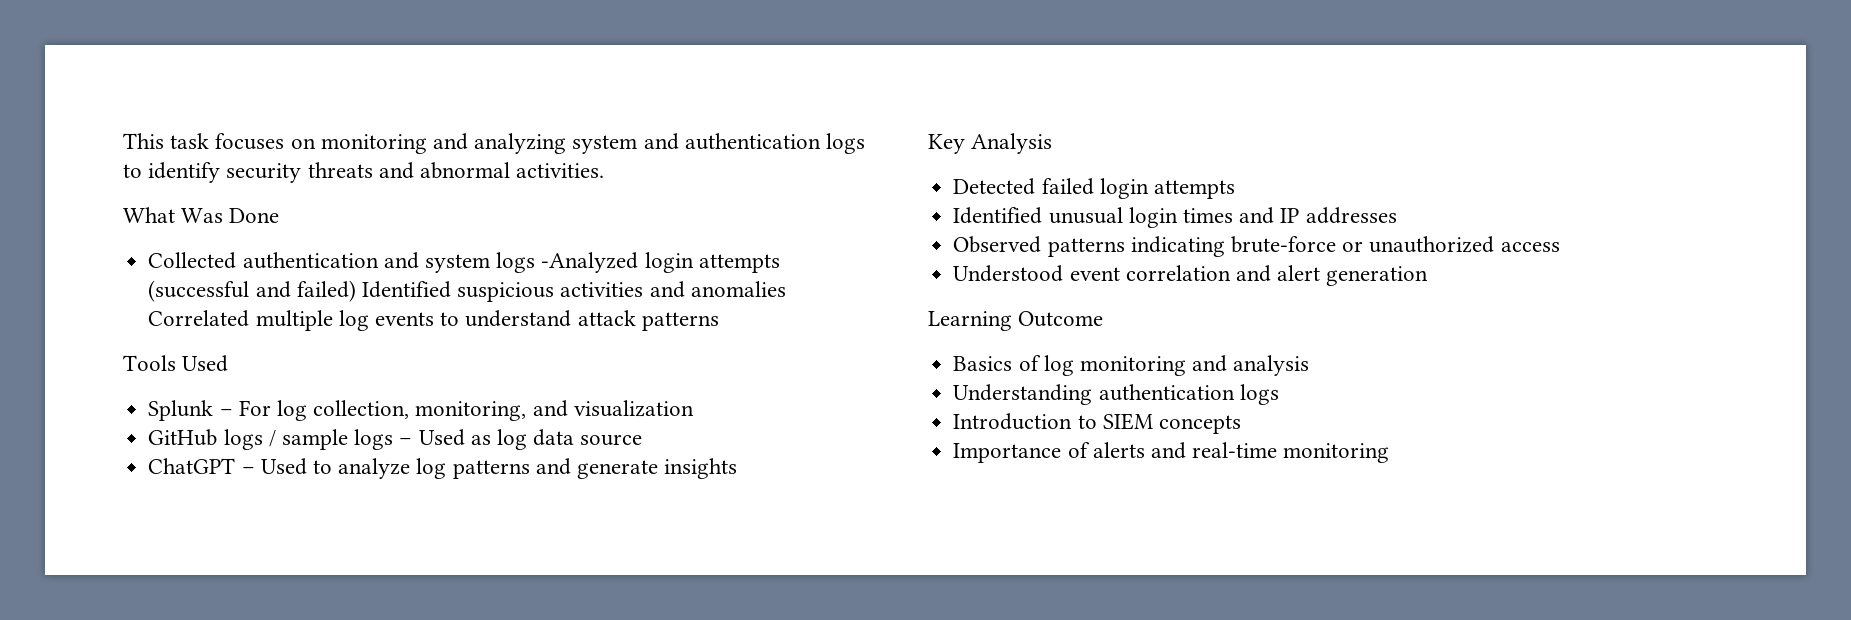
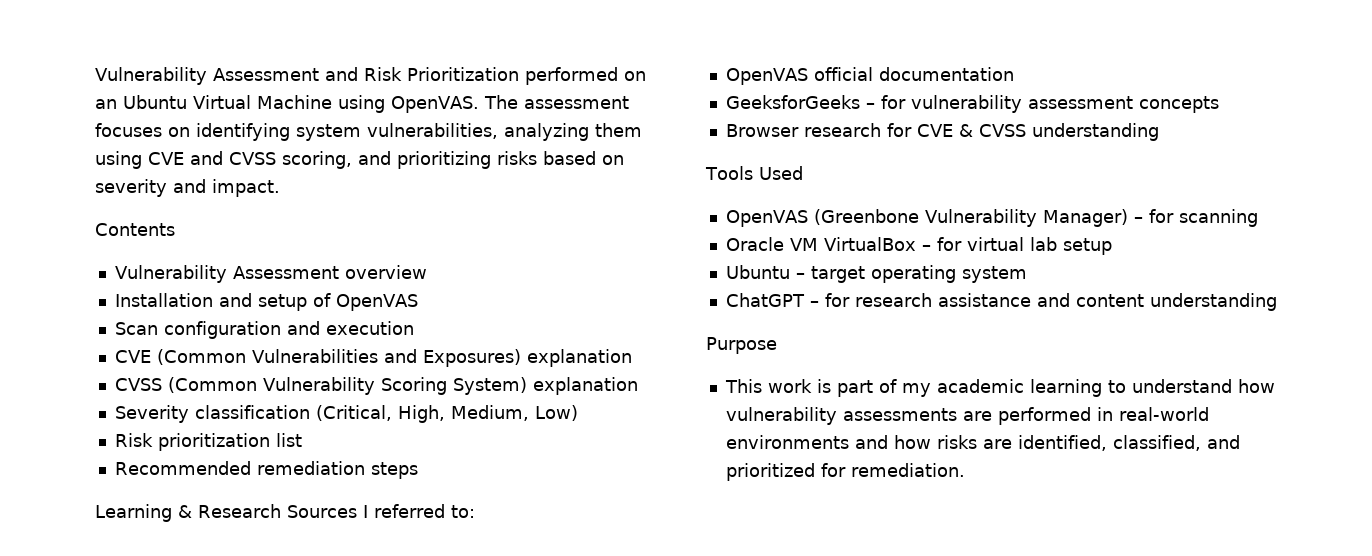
- This task focuses on monitoring and analyzing system and authentication logs to identify security threats and abnormal activities.
- What Was Done
- Collected authentication and system logs -Analyzed login attempts (successful and failed) Identified suspicious activities and anomalies Correlated multiple log events to understand attack patterns
+ Vulnerability Assessment and Risk Prioritization performed on an Ubuntu Virtual Machine using OpenVAS. The assessment focuses on identifying system vulnerabilities, analyzing them using CVE and CVSS scoring, and prioritizing risks based on severity and impact.
+ Contents
+ Vulnerability Assessment overview
+ Installation and setup of OpenVAS
+ Scan configuration and execution
+ CVE (Common Vulnerabilities and Exposures) explanation
+ CVSS (Common Vulnerability Scoring System) explanation
+ Severity classification (Critical, High, Medium, Low)
+ Risk prioritization list
+ Recommended remediation steps
+ Learning & Research Sources I referred to:
+ OpenVAS official documentation
+ GeeksforGeeks – for vulnerability assessment concepts
+ Browser research for CVE & CVSS understanding
  Tools Used
- Splunk – For log collection, monitoring, and visualization
- GitHub logs / sample logs – Used as log data source
- ChatGPT – Used to analyze log patterns and generate insights
- Key Analysis
- Detected failed login attempts
- Identified unusual login times and IP addresses
- Observed patterns indicating brute-force or unauthorized access
- Understood event correlation and alert generation
- Learning Outcome
- Basics of log monitoring and analysis
- Understanding authentication logs
- Introduction to SIEM concepts
- Importance of alerts and real-time monitoring
+ OpenVAS (Greenbone Vulnerability Manager) – for scanning
+ Oracle VM VirtualBox – for virtual lab setup
+ Ubuntu – target operating system
+ ChatGPT – for research assistance and content understanding
+ Purpose
+ This work is part of my academic learning to understand how vulnerability assessments are performed in real-world environments and how risks are identified, classified, and prioritized for remediation.

